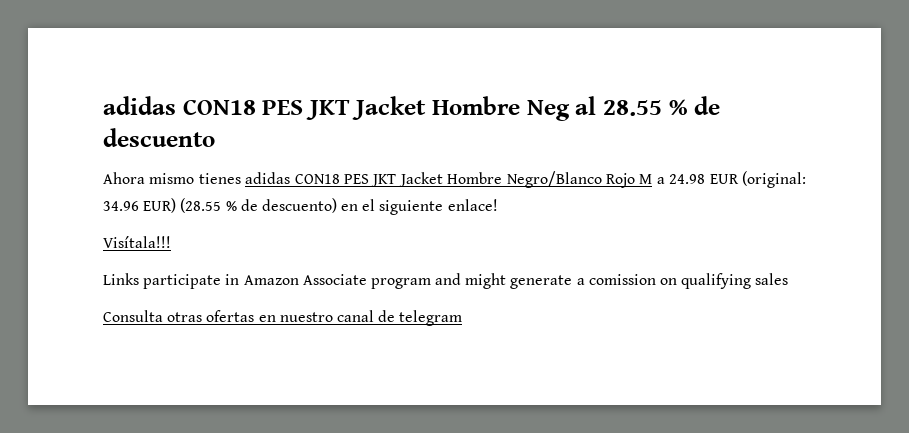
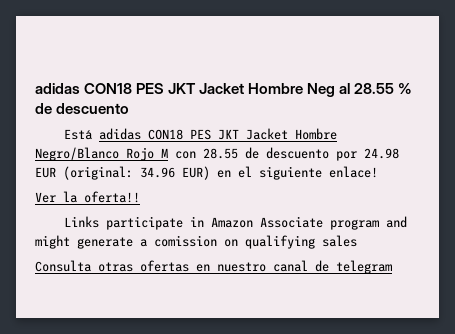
- Ahora mismo tienes adidas CON18 PES JKT Jacket Hombre Negro/Blanco Rojo M a 24.98 EUR (original: 34.96 EUR) (28.55 % de descuento) en el siguiente enlace!
+ Está adidas CON18 PES JKT Jacket Hombre Negro/Blanco Rojo M con 28.55 de descuento por 24.98 EUR (original: 34.96 EUR) en el siguiente enlace!
- Visítala!!!
+ Ver la oferta!!

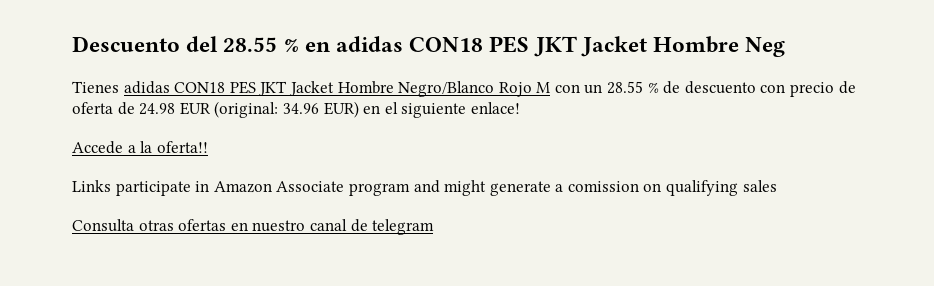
- adidas CON18 PES JKT Jacket Hombre Neg al 28.55 % de descuento
- Está adidas CON18 PES JKT Jacket Hombre Negro/Blanco Rojo M con 28.55 de descuento por 24.98 EUR (original: 34.96 EUR) en el siguiente enlace!
+ Descuento del 28.55 % en adidas CON18 PES JKT Jacket Hombre Neg
+ Tienes adidas CON18 PES JKT Jacket Hombre Negro/Blanco Rojo M con un 28.55 % de descuento con precio de oferta de 24.98 EUR (original: 34.96 EUR) en el siguiente enlace!
- Ver la oferta!!
+ Accede a la oferta!!

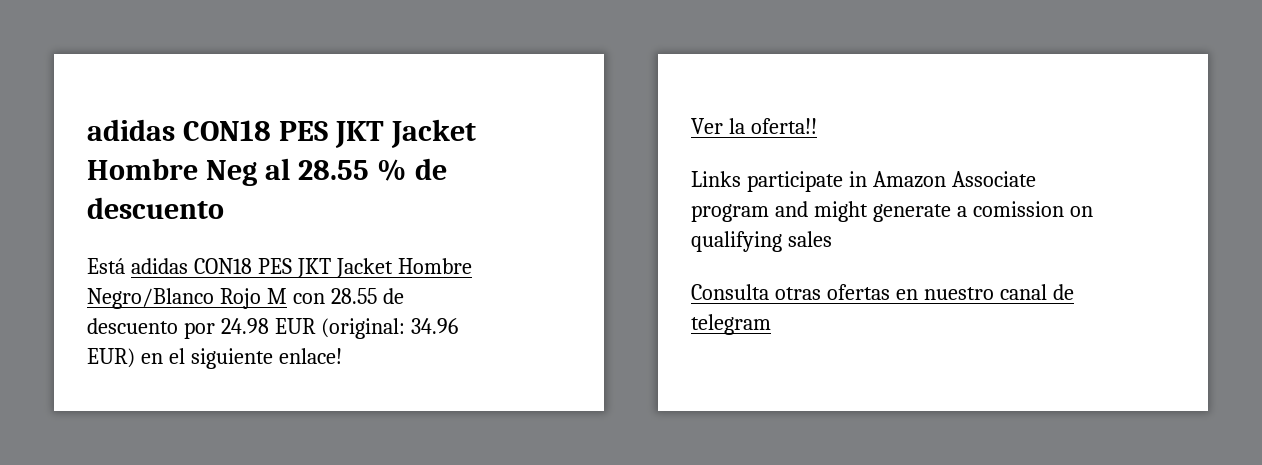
- Descuento del 28.55 % en adidas CON18 PES JKT Jacket Hombre Neg
- Tienes adidas CON18 PES JKT Jacket Hombre Negro/Blanco Rojo M con un 28.55 % de descuento con precio de oferta de 24.98 EUR (original: 34.96 EUR) en el siguiente enlace!
+ adidas CON18 PES JKT Jacket Hombre Neg al 28.55 % de descuento
+ Está adidas CON18 PES JKT Jacket Hombre Negro/Blanco Rojo M con 28.55 de descuento por 24.98 EUR (original: 34.96 EUR) en el siguiente enlace!
- Accede a la oferta!!
+ Ver la oferta!!

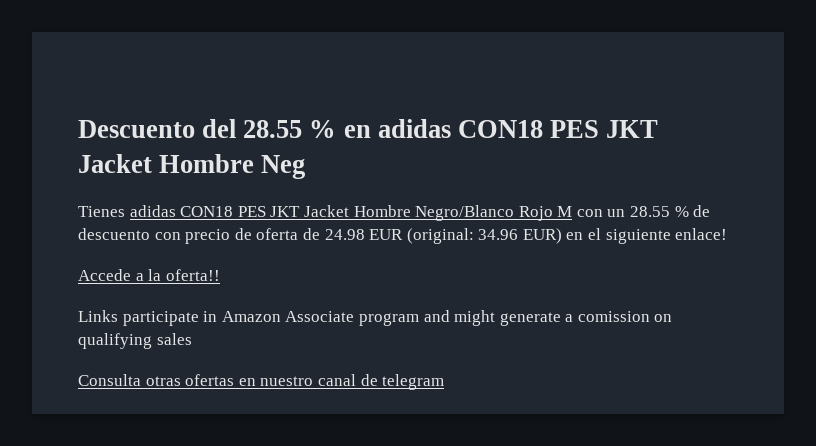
- adidas CON18 PES JKT Jacket Hombre Neg al 28.55 % de descuento
- Está adidas CON18 PES JKT Jacket Hombre Negro/Blanco Rojo M con 28.55 de descuento por 24.98 EUR (original: 34.96 EUR) en el siguiente enlace!
+ Descuento del 28.55 % en adidas CON18 PES JKT Jacket Hombre Neg
+ Tienes adidas CON18 PES JKT Jacket Hombre Negro/Blanco Rojo M con un 28.55 % de descuento con precio de oferta de 24.98 EUR (original: 34.96 EUR) en el siguiente enlace!
- Ver la oferta!!
+ Accede a la oferta!!

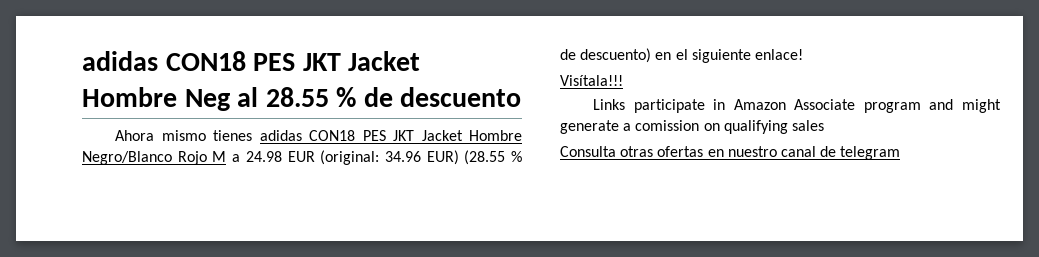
- Descuento del 28.55 % en adidas CON18 PES JKT Jacket Hombre Neg
- Tienes adidas CON18 PES JKT Jacket Hombre Negro/Blanco Rojo M con un 28.55 % de descuento con precio de oferta de 24.98 EUR (original: 34.96 EUR) en el siguiente enlace!
+ adidas CON18 PES JKT Jacket Hombre Neg al 28.55 % de descuento
+ Ahora mismo tienes adidas CON18 PES JKT Jacket Hombre Negro/Blanco Rojo M a 24.98 EUR (original: 34.96 EUR) (28.55 % de descuento) en el siguiente enlace!
- Accede a la oferta!!
+ Visítala!!!

